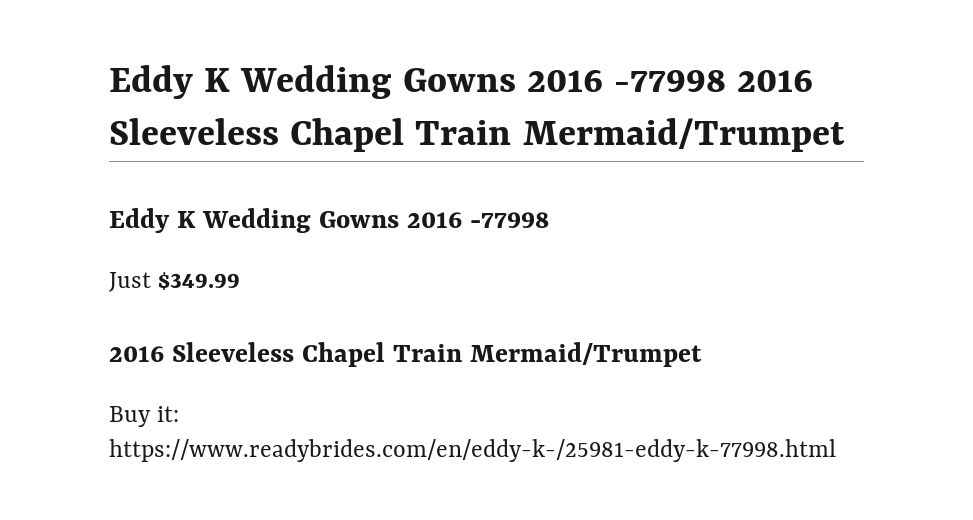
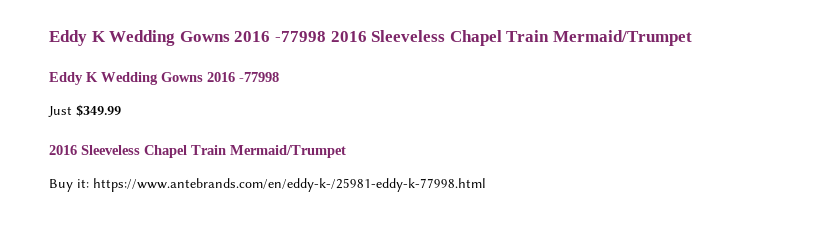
- Buy it: https://www.readybrides.com/en/eddy-k-/25981-eddy-k-77998.html
+ Buy it: https://www.antebrands.com/en/eddy-k-/25981-eddy-k-77998.html

